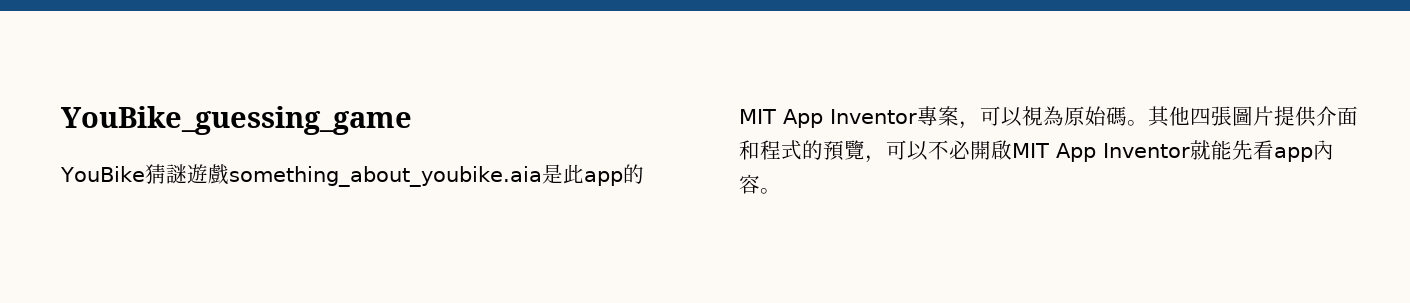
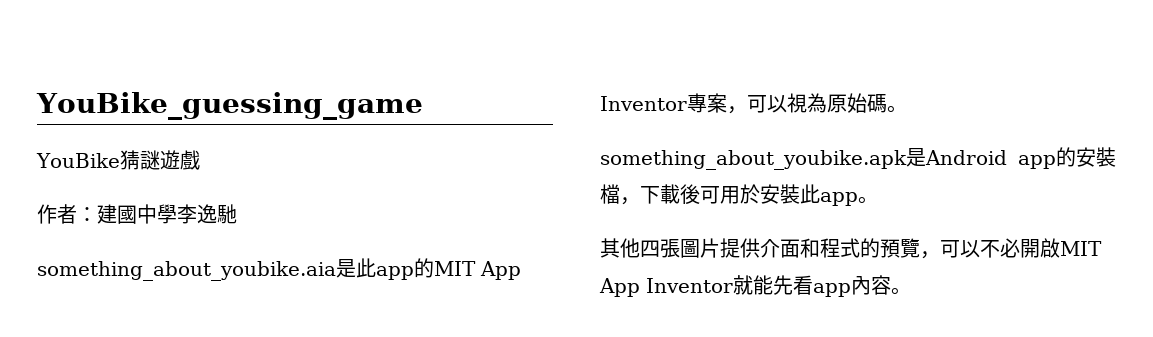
- YouBike猜謎遊戲something_about_youbike.aia是此app的MIT App Inventor專案，可以視為原始碼。其他四張圖片提供介面和程式的預覽，可以不必開啟MIT App Inventor就能先看app內容。
+ YouBike猜謎遊戲
+ 作者：建國中學李逸馳
+ something_about_youbike.aia是此app的MIT App Inventor專案，可以視為原始碼。
+ something_about_youbike.apk是Android app的安裝檔，下載後可用於安裝此app。
+ 其他四張圖片提供介面和程式的預覽，可以不必開啟MIT App Inventor就能先看app內容。

